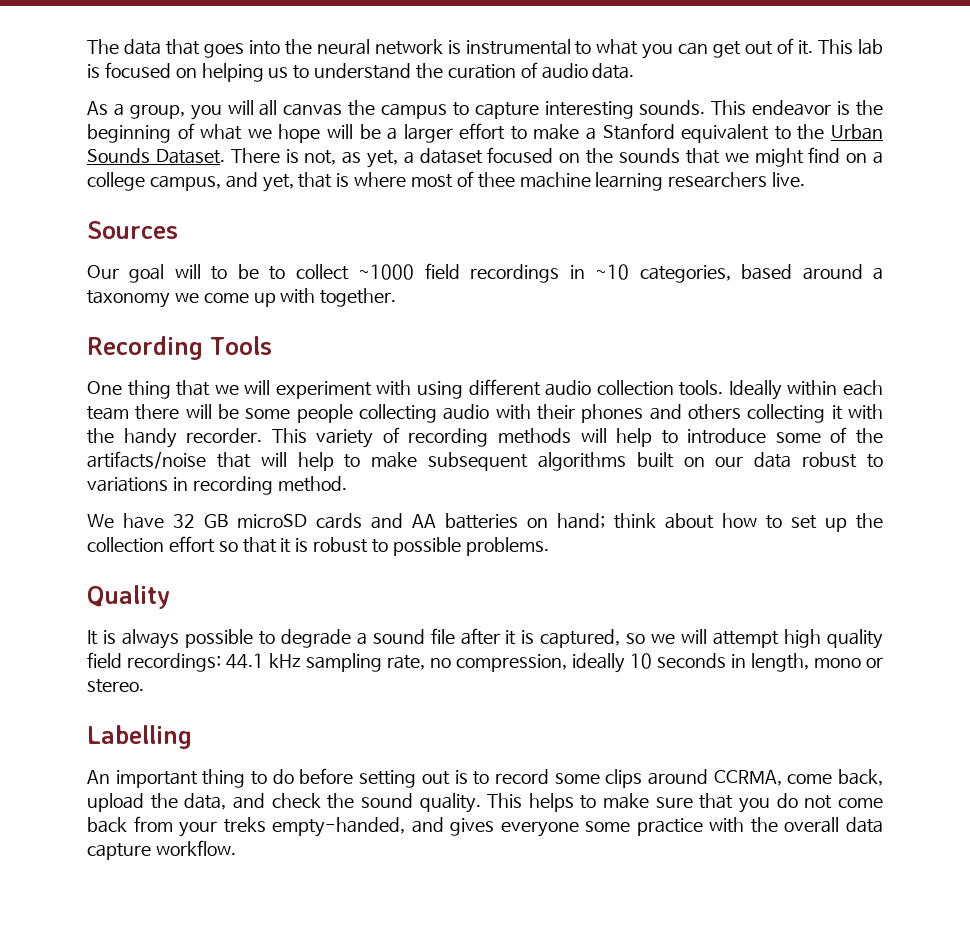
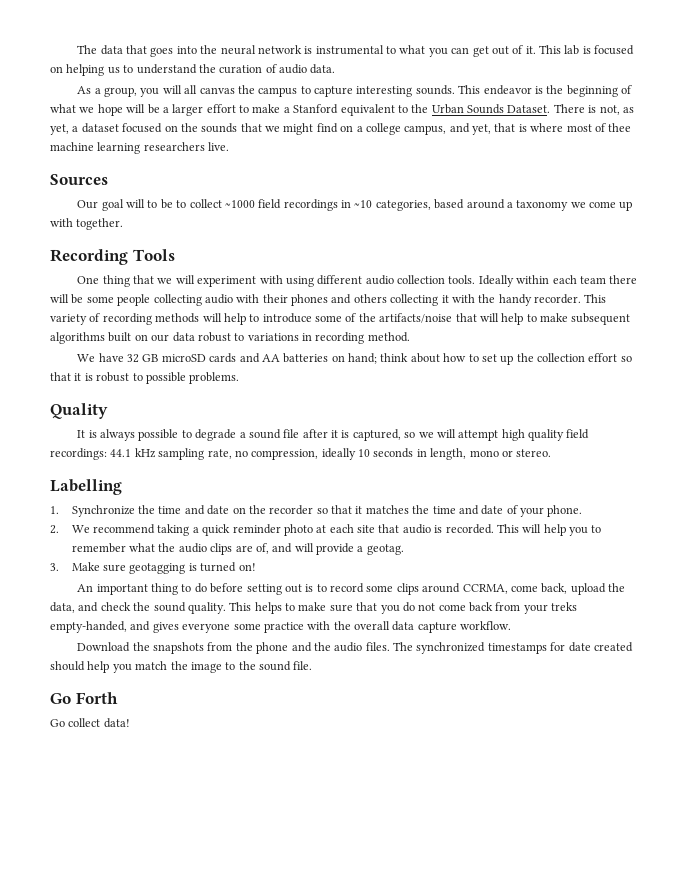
+ 1. Synchronize the time and date on the recorder so that it matches the time and date of your phone.
+ 2. We recommend taking a quick reminder photo at each site that audio is recorded. This will help you to remember what the audio clips are of, and will provide a geotag.
+ 3. Make sure geotagging is turned on!
+ Download the snapshots from the phone and the audio files. The synchronized timestamps for date created should help you match the image to the sound file.
+ Go Forth
+ Go collect data!

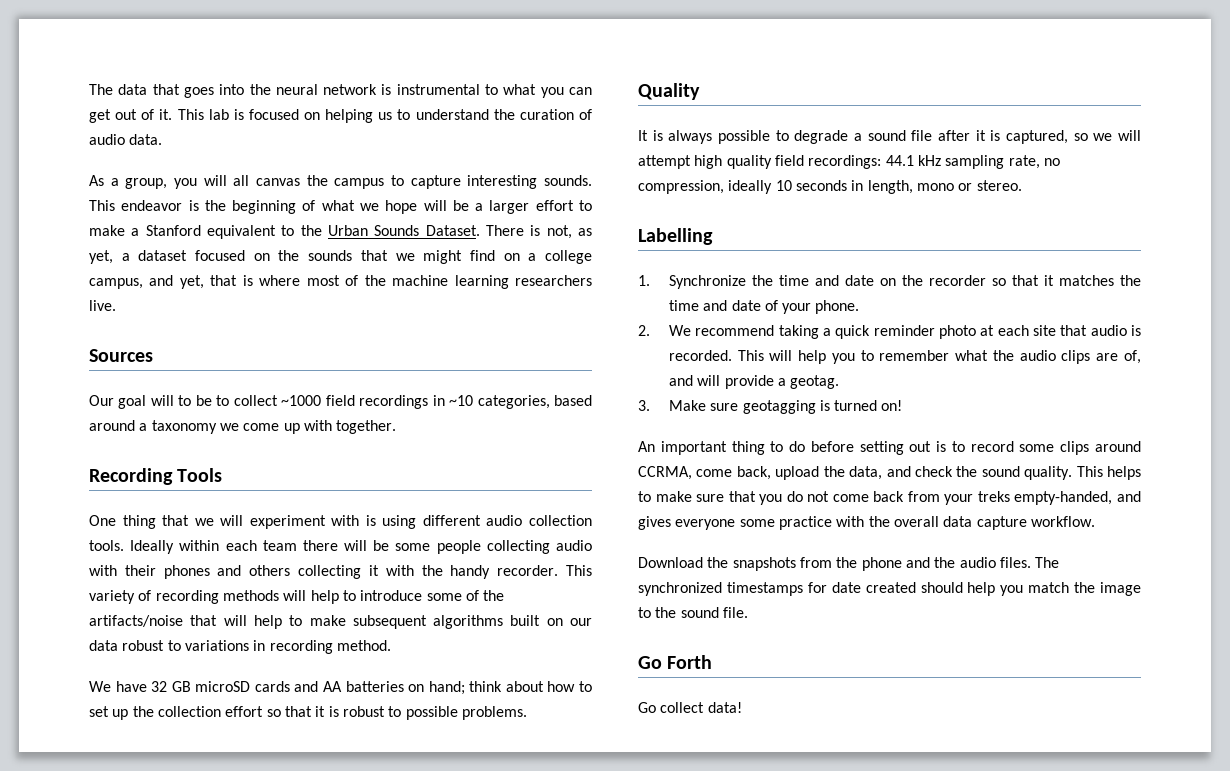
- There is not, as yet, a dataset focused on the sounds that we might find on a college campus, and yet, that is where most of thee machine learning researchers live.
+ There is not, as yet, a dataset focused on the sounds that we might find on a college campus, and yet, that is where most of the machine learning researchers live.
- One thing that we will experiment with using different audio collection tools.
+ One thing that we will experiment with is using different audio collection tools.

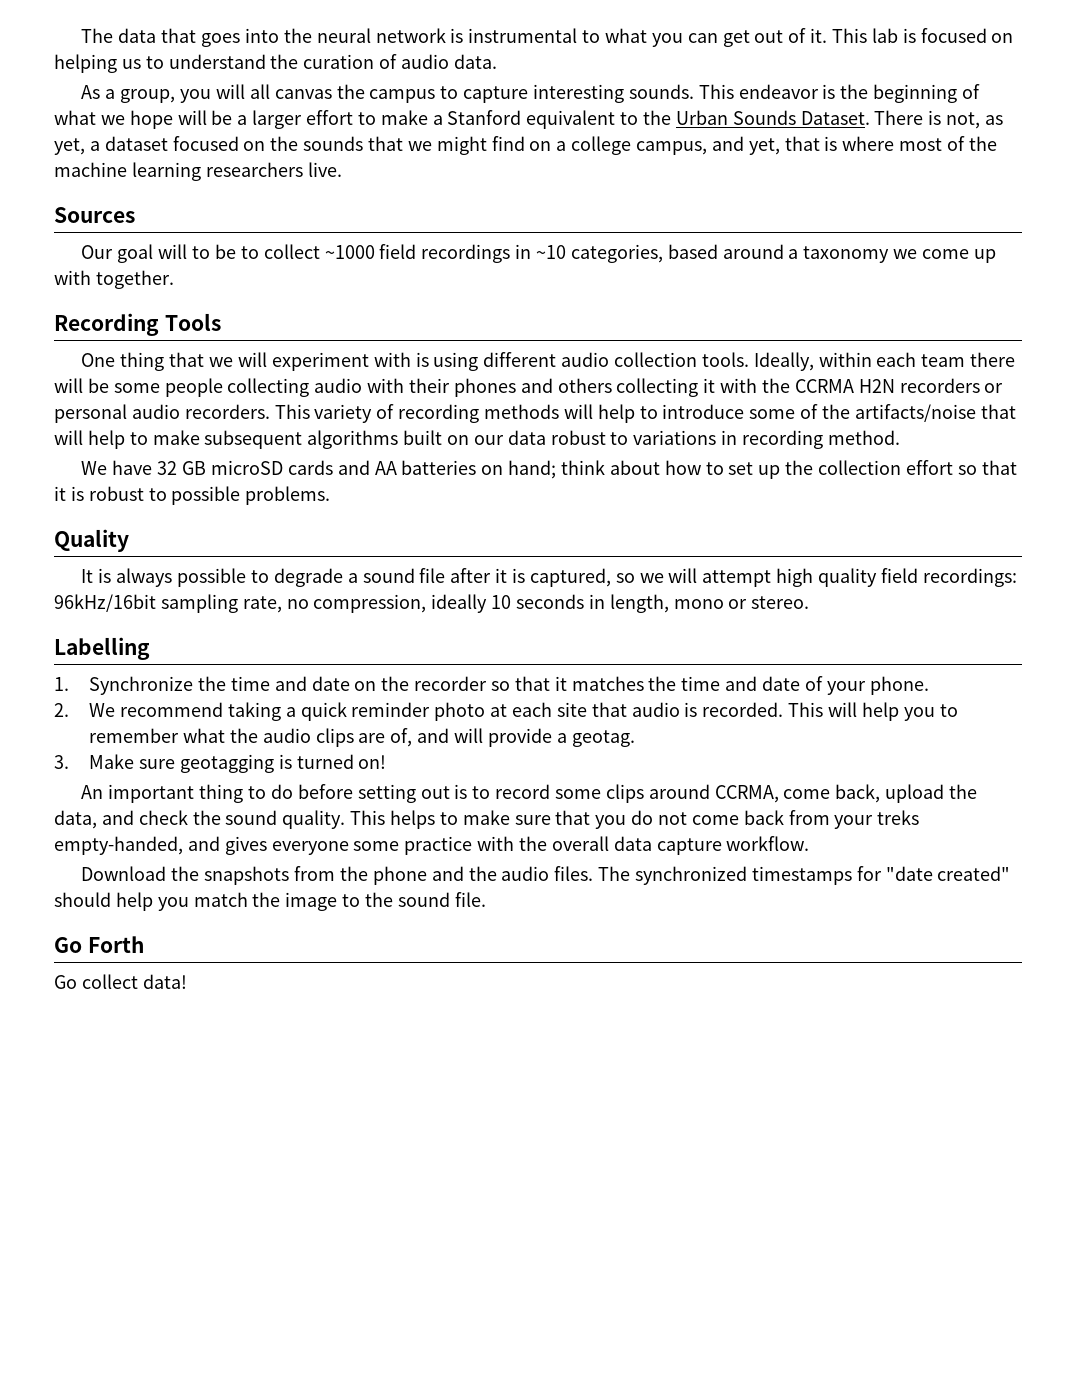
- Ideally within each team there will be some people collecting audio with their phones and others collecting it with the handy recorder.
+ Ideally, within each team there will be some people collecting audio with their phones and others collecting it with the CCRMA H2N recorders or personal audio recorders.
- It is always possible to degrade a sound file after it is captured, so we will attempt high quality field recordings: 44.1 kHz sampling rate, no compression, ideally 10 seconds in length, mono or stereo.
+ It is always possible to degrade a sound file after it is captured, so we will attempt high quality field recordings: 96kHz/16bit sampling rate, no compression, ideally 10 seconds in length, mono or stereo.
- The synchronized timestamps for date created should help you match the image to the sound file.
+ The synchronized timestamps for "date created" should help you match the image to the sound file.

